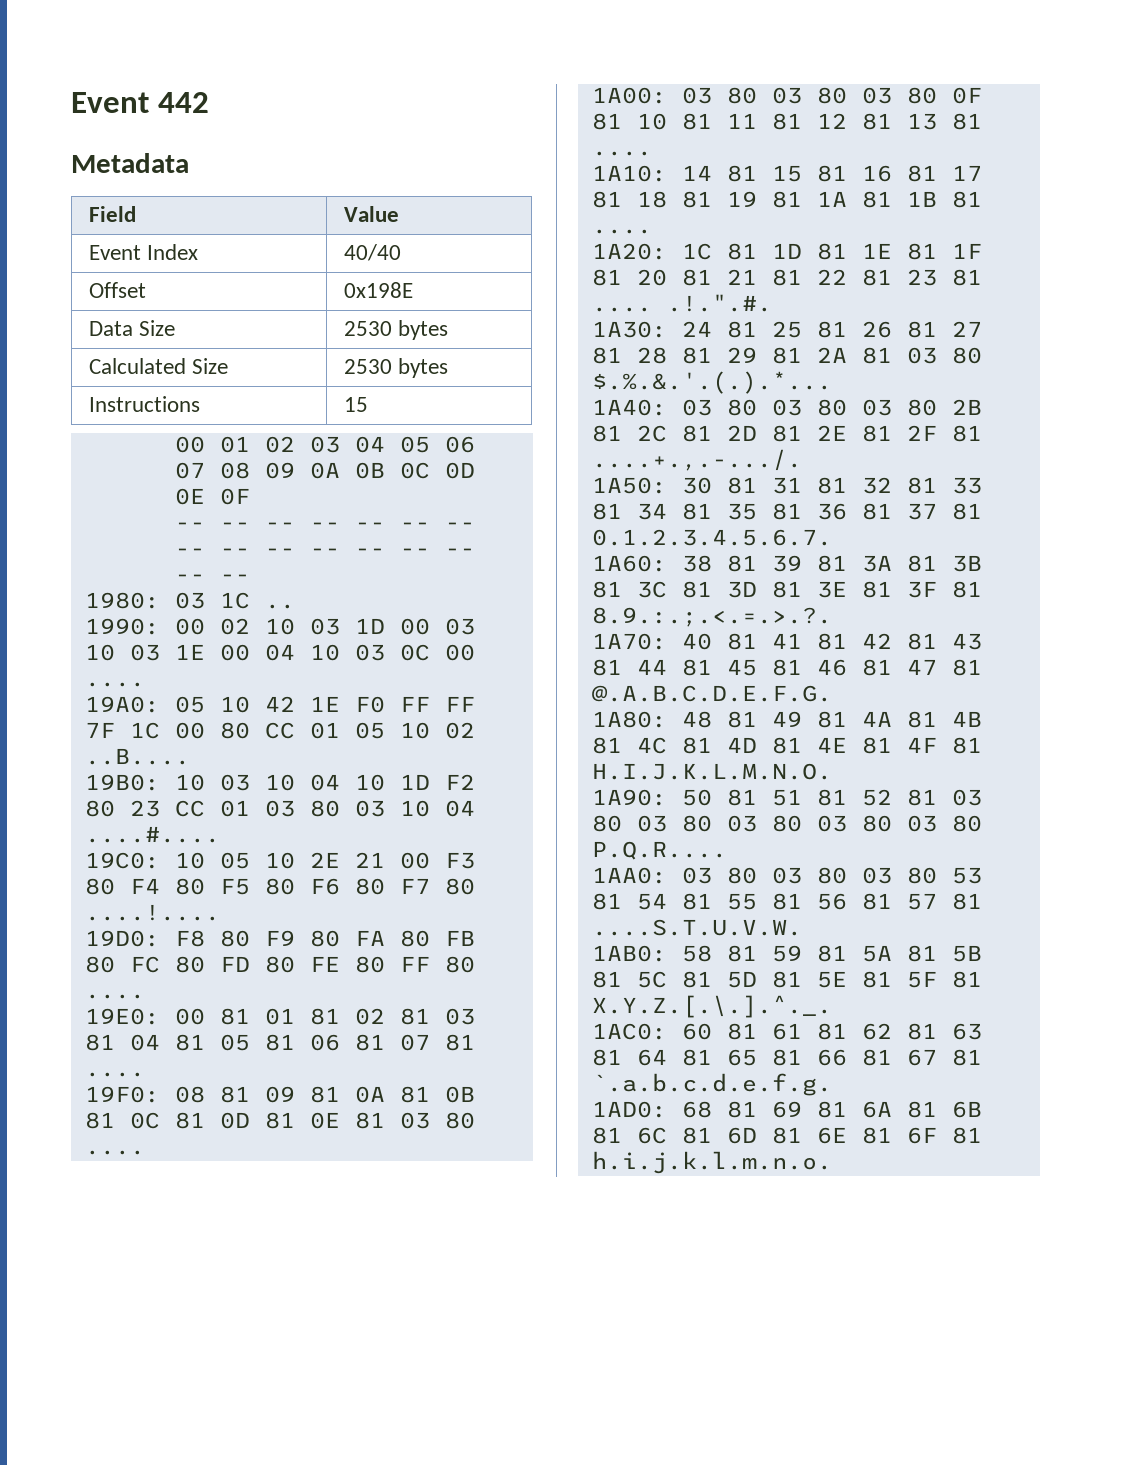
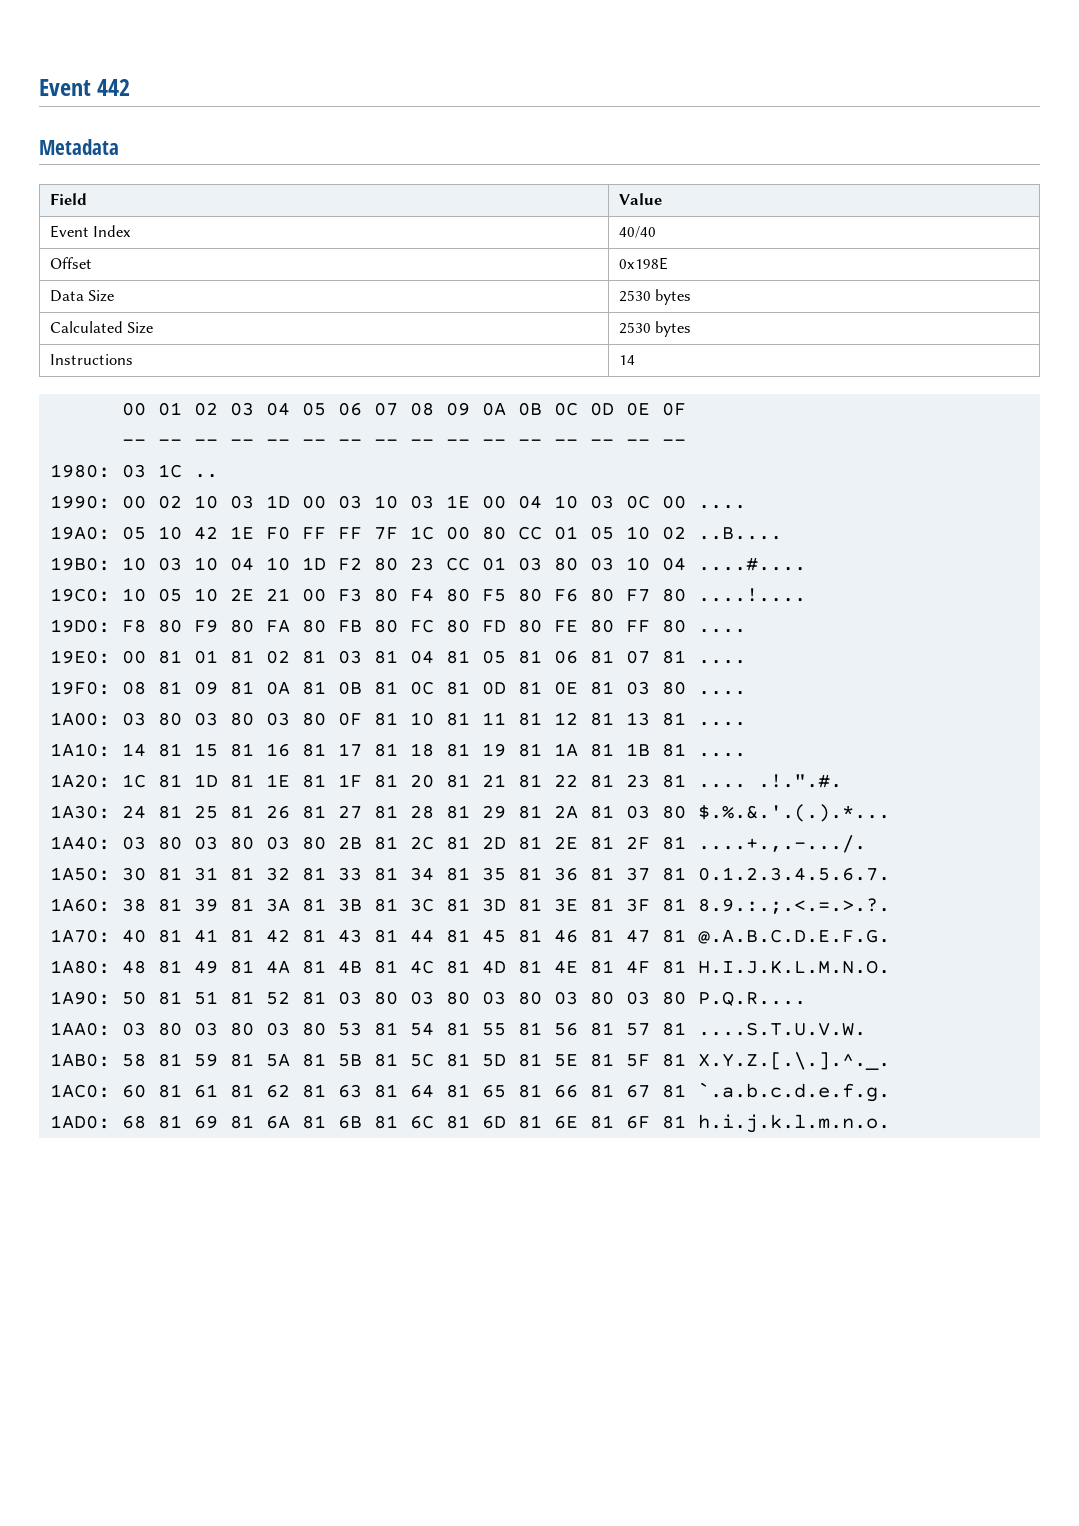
- Instructions | 15
+ Instructions | 14

